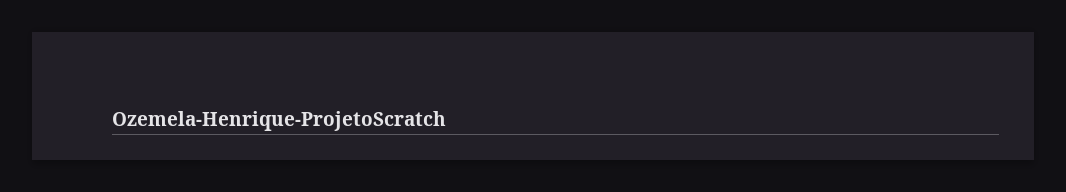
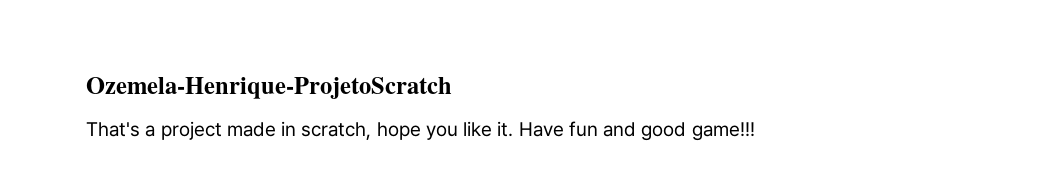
+ That's a project made in scratch, hope you like it. Have fun and good game!!!

